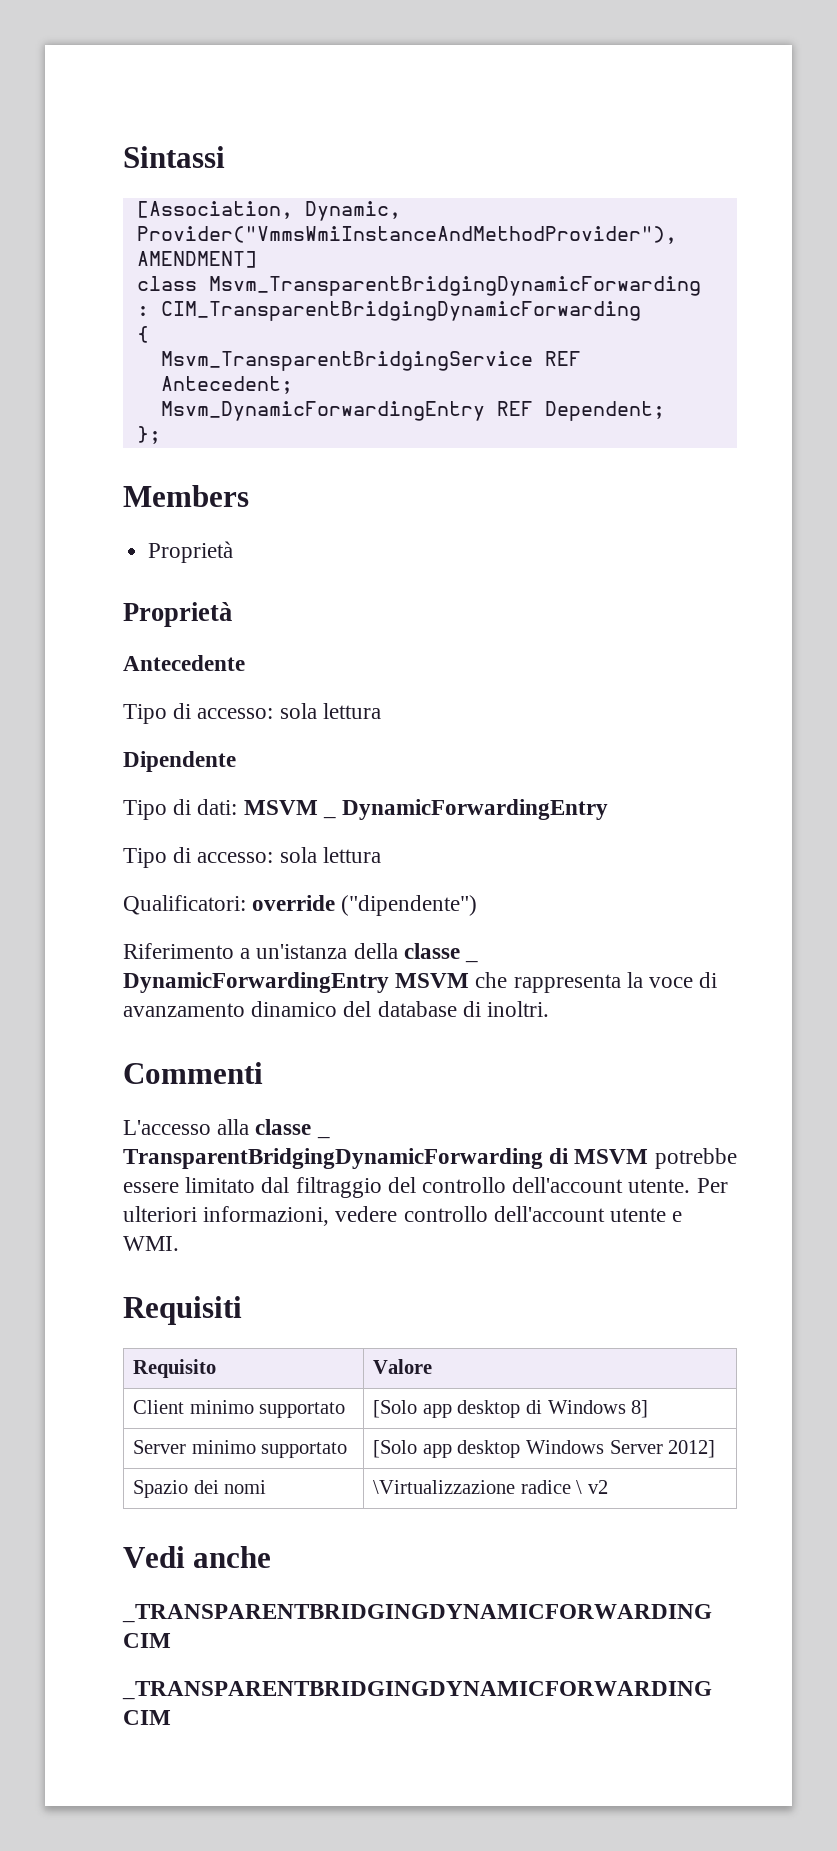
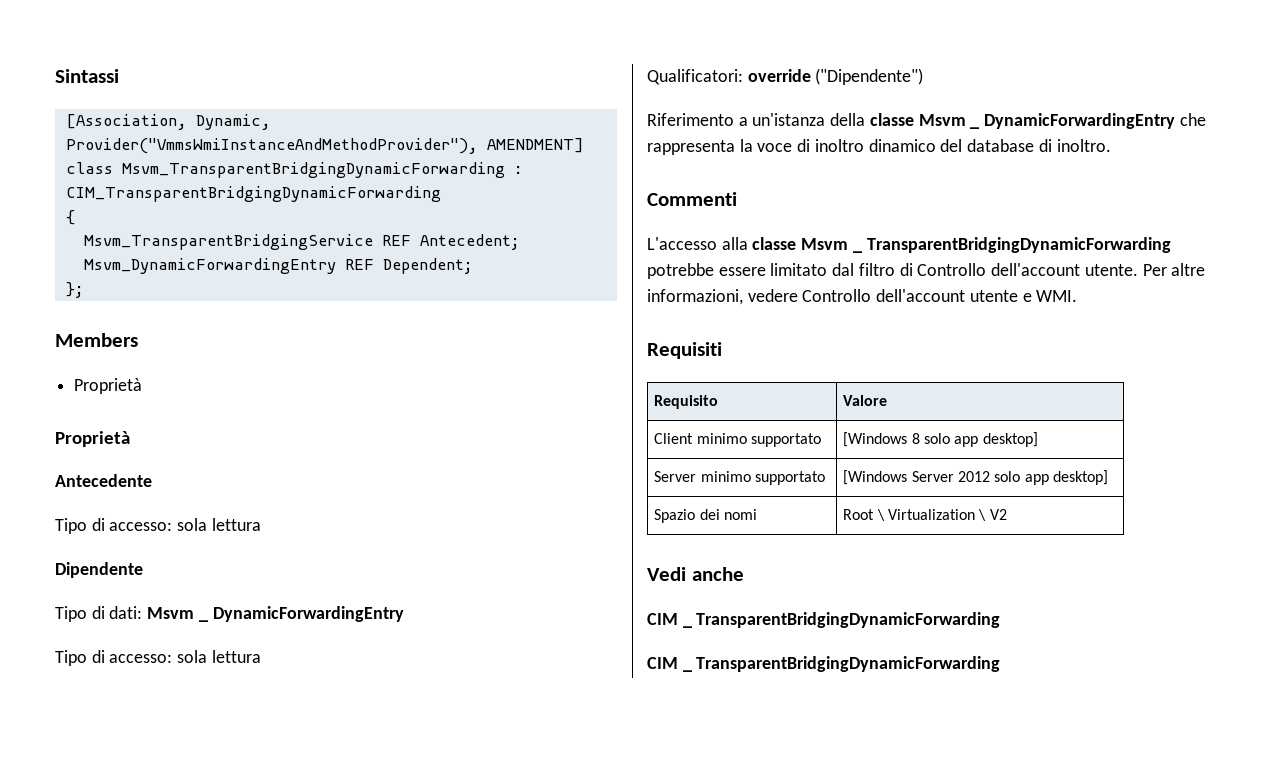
- Tipo di dati: MSVM _ DynamicForwardingEntry
+ Tipo di dati: Msvm _ DynamicForwardingEntry
- Qualificatori: override ("dipendente")
+ Qualificatori: override ("Dipendente")
- Riferimento a un'istanza della classe _ DynamicForwardingEntry MSVM che rappresenta la voce di avanzamento dinamico del database di inoltri.
+ Riferimento a un'istanza della classe Msvm _ DynamicForwardingEntry che rappresenta la voce di inoltro dinamico del database di inoltro.
- L'accesso alla classe _ TransparentBridgingDynamicForwarding di MSVM potrebbe essere limitato dal filtraggio del controllo dell'account utente.
+ L'accesso alla classe Msvm _ TransparentBridgingDynamicForwarding potrebbe essere limitato dal filtro di Controllo dell'account utente.
- Per ulteriori informazioni, vedere controllo dell'account utente e WMI.
+ Per altre informazioni, vedere Controllo dell'account utente e WMI.
- Client minimo supportato | [Solo app desktop di Windows 8]
- Server minimo supportato | [Solo app desktop Windows Server 2012]
- Spazio dei nomi | \Virtualizzazione radice \ v2
+ Client minimo supportato | [Windows 8 solo app desktop]
+ Server minimo supportato | [Windows Server 2012 solo app desktop]
+ Spazio dei nomi | Root \ Virtualization \ V2
  Vedi anche
- _TRANSPARENTBRIDGINGDYNAMICFORWARDING CIM
- _TRANSPARENTBRIDGINGDYNAMICFORWARDING CIM
+ CIM _ TransparentBridgingDynamicForwarding
+ CIM _ TransparentBridgingDynamicForwarding

